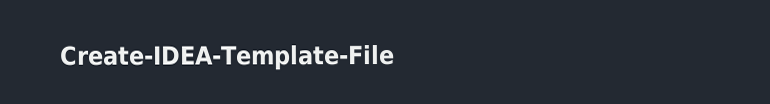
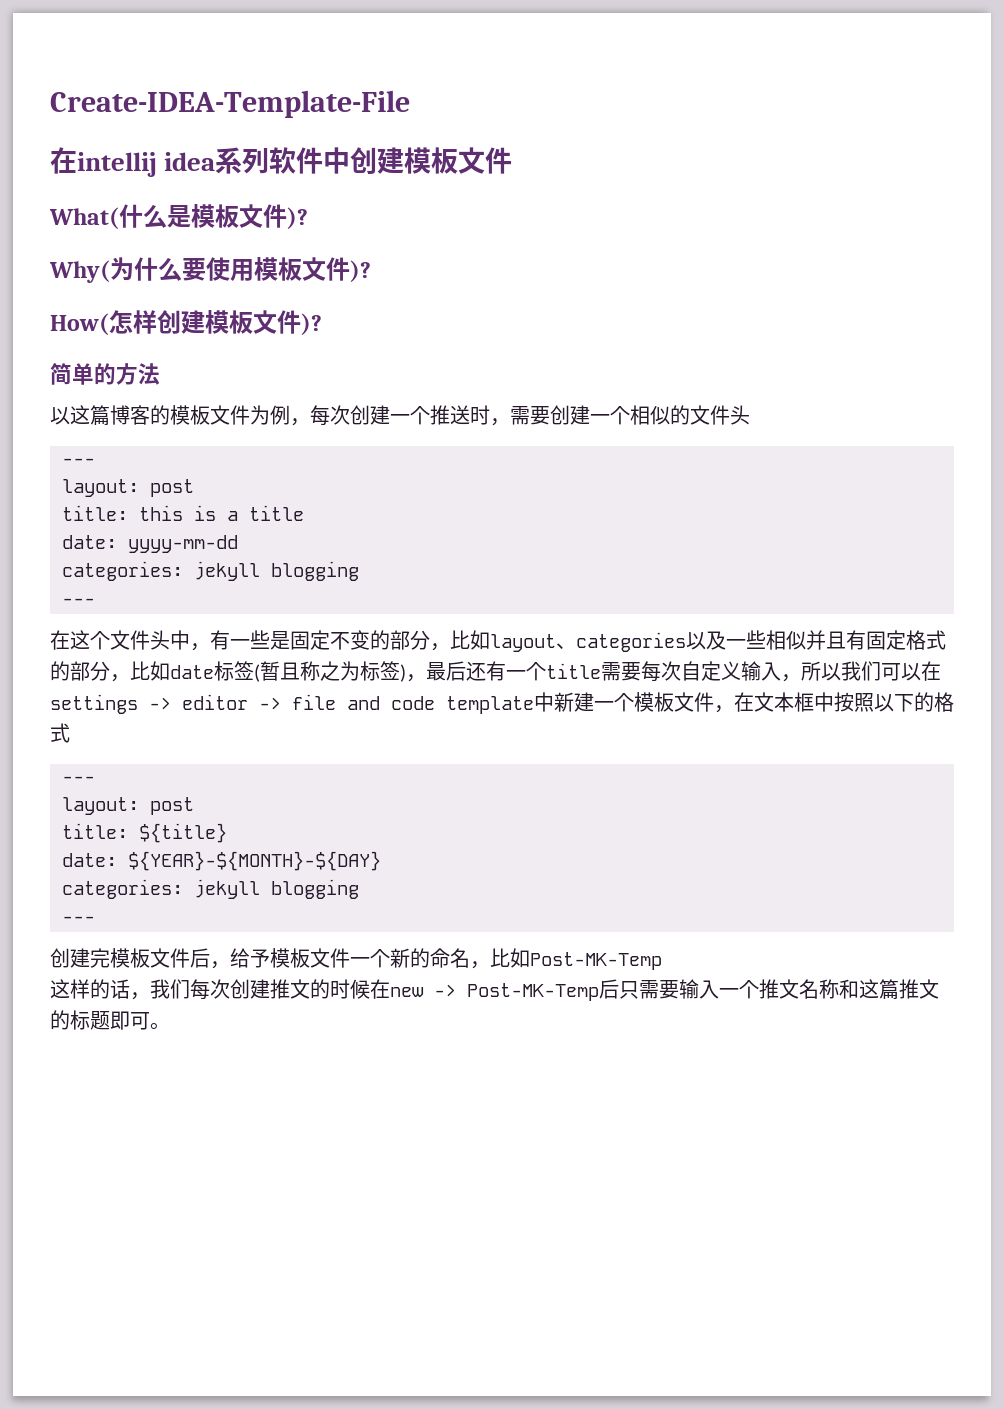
+ 在intellij idea系列软件中创建模板文件
+ What(什么是模板文件)?
+ Why(为什么要使用模板文件)?
+ How(怎样创建模板文件)?
+ 简单的方法
+ 以这篇博客的模板文件为例，每次创建一个推送时，需要创建一个相似的文件头
+ ---
+ layout: post
+ title: this is a title
+ date: yyyy-mm-dd
+ categories: jekyll blogging
+ ---
+ 在这个文件头中，有一些是固定不变的部分，比如layout、categories以及一些相似并且有固定格式的部分，比如date标签(暂且称之为标签)，最后还有一个title需要每次自定义输入，所以我们可以在settings -> editor -> file and code template中新建一个模板文件，在文本框中按照以下的格式
+ ---
+ layout: post
+ title: ${title}
+ date: ${YEAR}-${MONTH}-${DAY}
+ categories: jekyll blogging
+ ---
+ 创建完模板文件后，给予模板文件一个新的命名，比如Post-MK-Temp
+ 这样的话，我们每次创建推文的时候在new -> Post-MK-Temp后只需要输入一个推文名称和这篇推文的标题即可。

